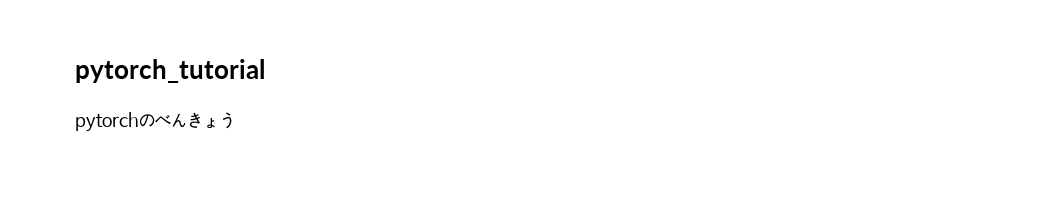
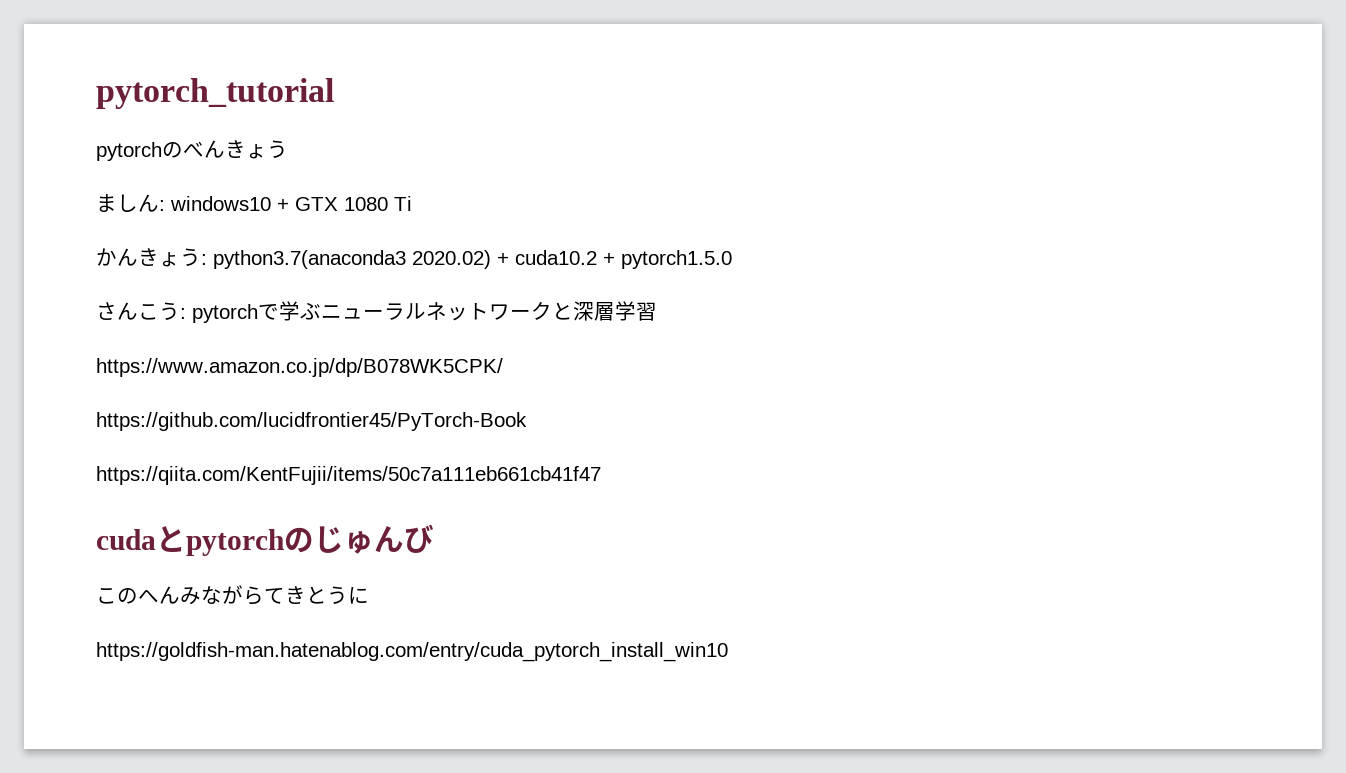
+ ましん: windows10 + GTX 1080 Ti
+ かんきょう: python3.7(anaconda3 2020.02) + cuda10.2 + pytorch1.5.0
+ さんこう: pytorchで学ぶニューラルネットワークと深層学習
+ https://www.amazon.co.jp/dp/B078WK5CPK/
+ https://github.com/lucidfrontier45/PyTorch-Book
+ https://qiita.com/KentFujii/items/50c7a111eb661cb41f47
+ cudaとpytorchのじゅんび
+ このへんみながらてきとうに
+ https://goldfish-man.hatenablog.com/entry/cuda_pytorch_install_win10

